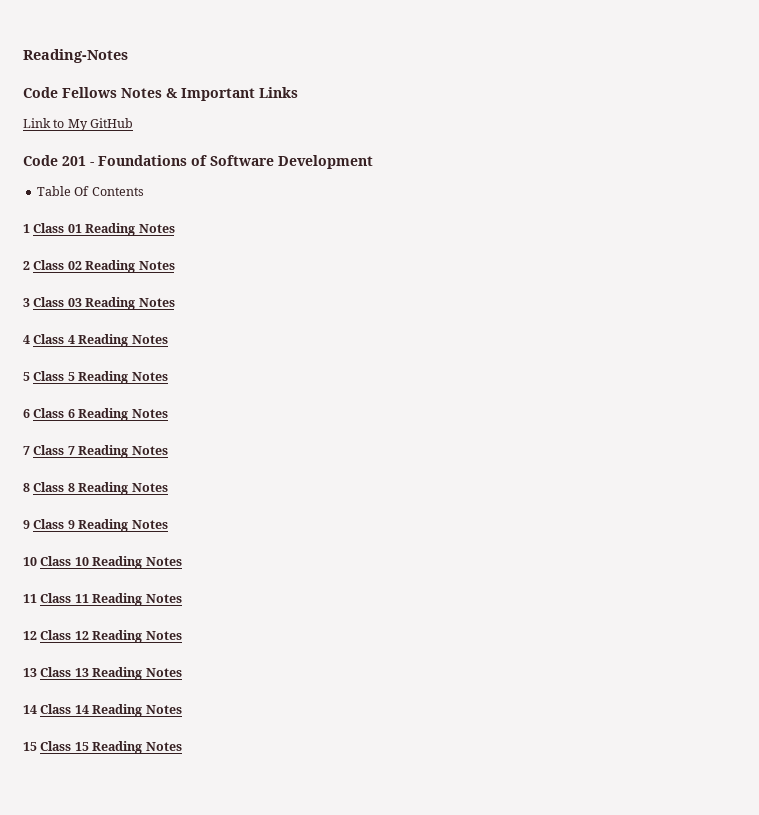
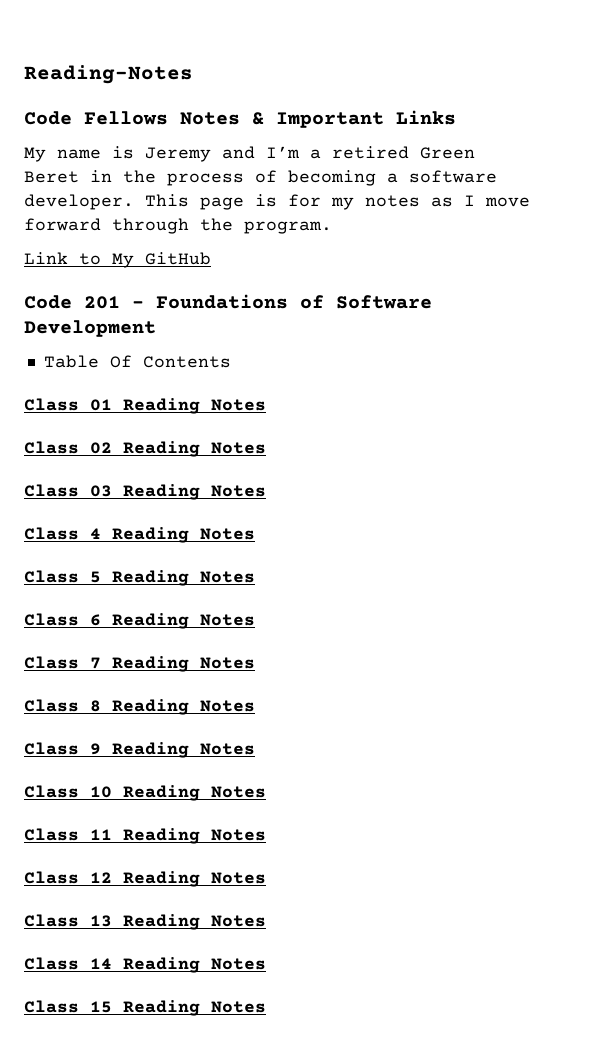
+ My name is Jeremy and I’m a retired Green Beret in the process of becoming a software developer. This page is for my notes as I move forward through the program.
- 1 Class 01 Reading Notes
+ Class 01 Reading Notes
- 2 Class 02 Reading Notes
+ Class 02 Reading Notes
- 3 Class 03 Reading Notes
+ Class 03 Reading Notes
- 4 Class 4 Reading Notes
+ Class 4 Reading Notes
- 5 Class 5 Reading Notes
+ Class 5 Reading Notes
- 6 Class 6 Reading Notes
+ Class 6 Reading Notes
- 7 Class 7 Reading Notes
+ Class 7 Reading Notes
- 8 Class 8 Reading Notes
+ Class 8 Reading Notes
- 9 Class 9 Reading Notes
+ Class 9 Reading Notes
- 10 Class 10 Reading Notes
+ Class 10 Reading Notes
- 11 Class 11 Reading Notes
+ Class 11 Reading Notes
- 12 Class 12 Reading Notes
+ Class 12 Reading Notes
- 13 Class 13 Reading Notes
+ Class 13 Reading Notes
- 14 Class 14 Reading Notes
+ Class 14 Reading Notes
- 15 Class 15 Reading Notes
+ Class 15 Reading Notes

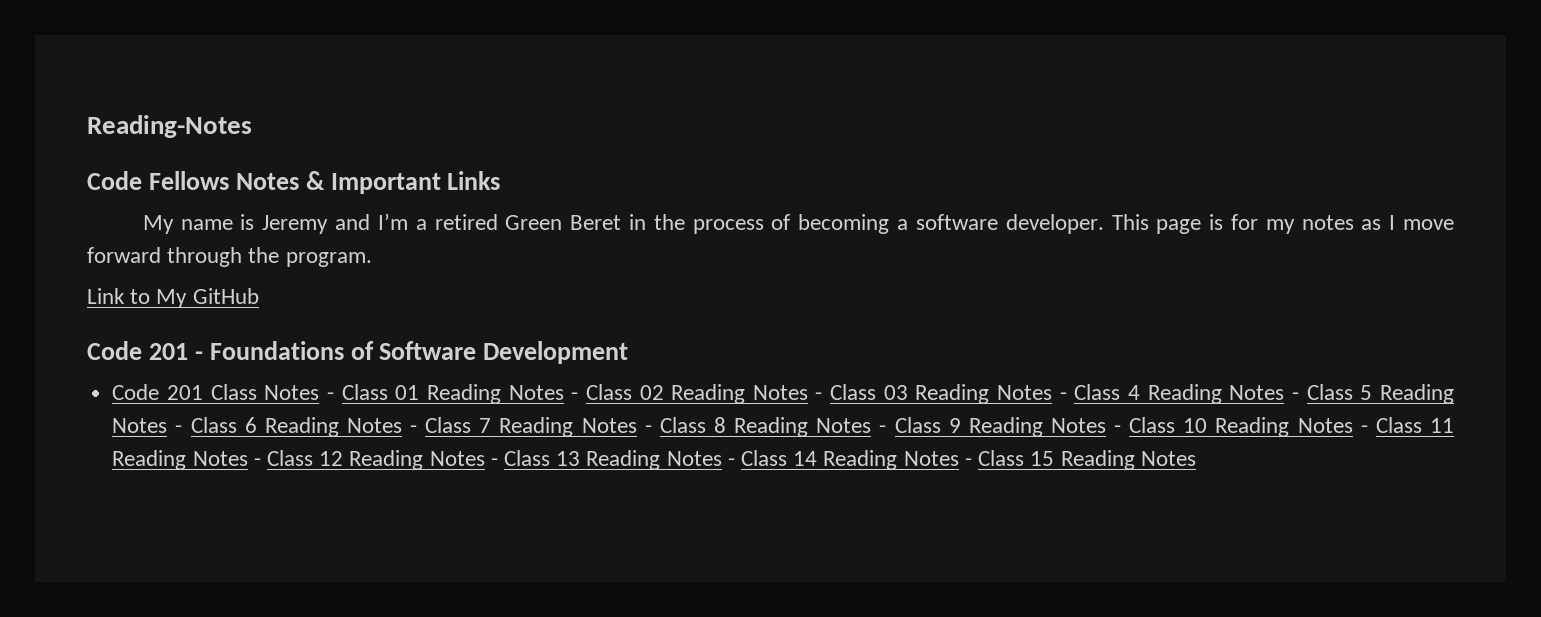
- Table Of Contents
- Class 01 Reading Notes
- Class 02 Reading Notes
- Class 03 Reading Notes
- Class 4 Reading Notes
- Class 5 Reading Notes
- Class 6 Reading Notes
- Class 7 Reading Notes
- Class 8 Reading Notes
- Class 9 Reading Notes
- Class 10 Reading Notes
- Class 11 Reading Notes
- Class 12 Reading Notes
- Class 13 Reading Notes
- Class 14 Reading Notes
- Class 15 Reading Notes
+ Code 201 Class Notes - Class 01 Reading Notes - Class 02 Reading Notes - Class 03 Reading Notes - Class 4 Reading Notes - Class 5 Reading Notes - Class 6 Reading Notes - Class 7 Reading Notes - Class 8 Reading Notes - Class 9 Reading Notes - Class 10 Reading Notes - Class 11 Reading Notes - Class 12 Reading Notes - Class 13 Reading Notes - Class 14 Reading Notes - Class 15 Reading Notes

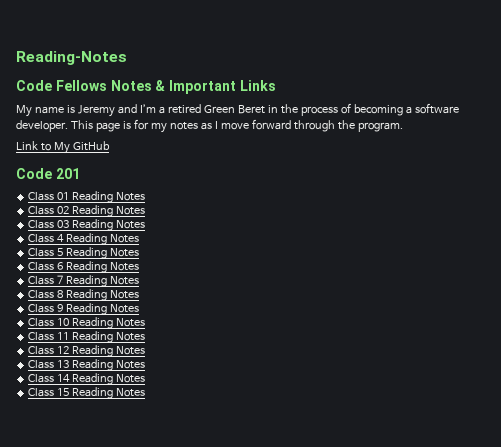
- Code 201 - Foundations of Software Development
- Code 201 Class Notes - Class 01 Reading Notes - Class 02 Reading Notes - Class 03 Reading Notes - Class 4 Reading Notes - Class 5 Reading Notes - Class 6 Reading Notes - Class 7 Reading Notes - Class 8 Reading Notes - Class 9 Reading Notes - Class 10 Reading Notes - Class 11 Reading Notes - Class 12 Reading Notes - Class 13 Reading Notes - Class 14 Reading Notes - Class 15 Reading Notes
+ Code 201
+ Class 01 Reading Notes
+ Class 02 Reading Notes
+ Class 03 Reading Notes
+ Class 4 Reading Notes
+ Class 5 Reading Notes
+ Class 6 Reading Notes
+ Class 7 Reading Notes
+ Class 8 Reading Notes
+ Class 9 Reading Notes
+ Class 10 Reading Notes
+ Class 11 Reading Notes
+ Class 12 Reading Notes
+ Class 13 Reading Notes
+ Class 14 Reading Notes
+ Class 15 Reading Notes

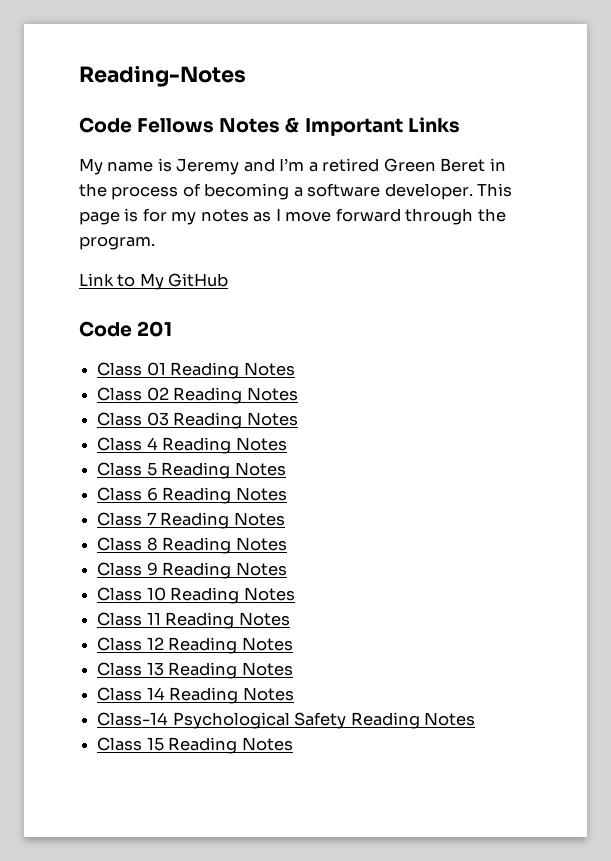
+ Class-14 Psychological Safety Reading Notes

